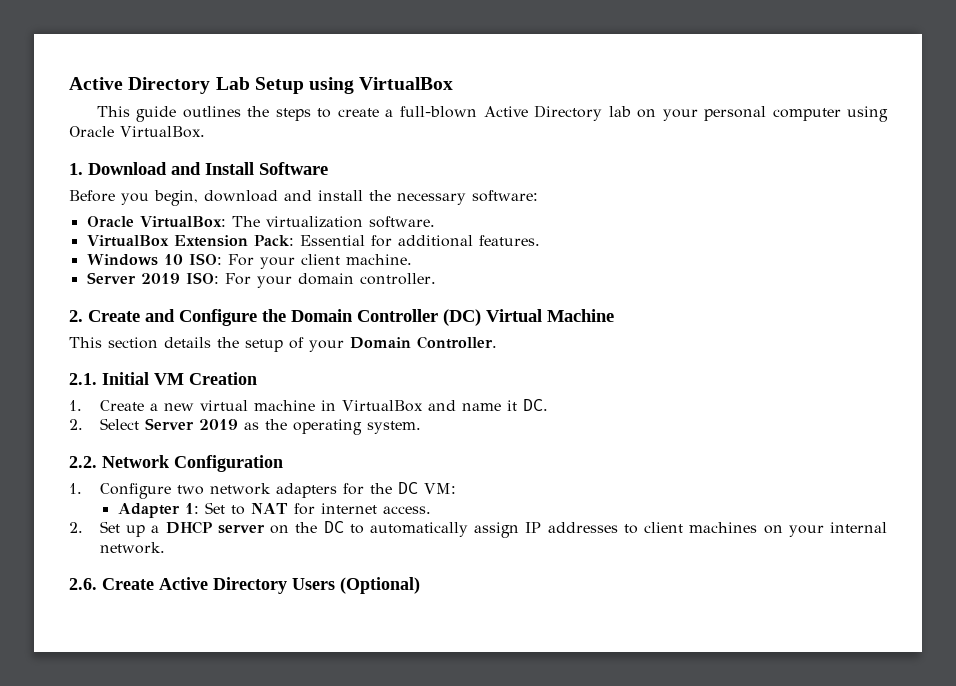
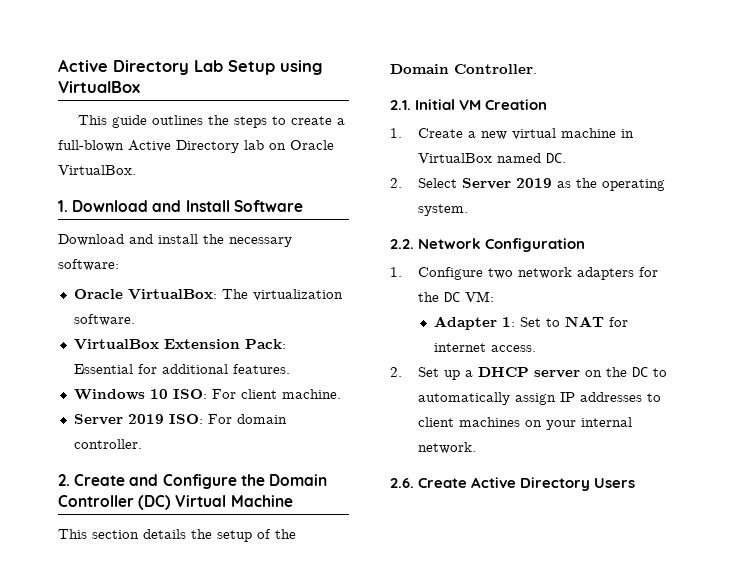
- This guide outlines the steps to create a full-blown Active Directory lab on your personal computer using Oracle VirtualBox.
+ This guide outlines the steps to create a full-blown Active Directory lab on Oracle VirtualBox.
- Before you begin, download and install the necessary software:
+ Download and install the necessary software:
- Windows 10 ISO: For your client machine.
+ Windows 10 ISO: For client machine.
- Server 2019 ISO: For your domain controller.
+ Server 2019 ISO: For domain controller.
- This section details the setup of your Domain Controller.
+ This section details the setup of the Domain Controller.
- 1. Create a new virtual machine in VirtualBox and name it DC.
+ 1. Create a new virtual machine in VirtualBox named DC.
- 2.6. Create Active Directory Users (Optional)
+ 2.6. Create Active Directory Users

